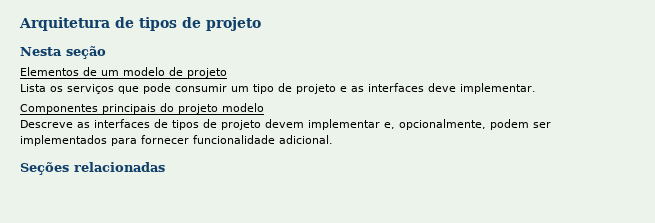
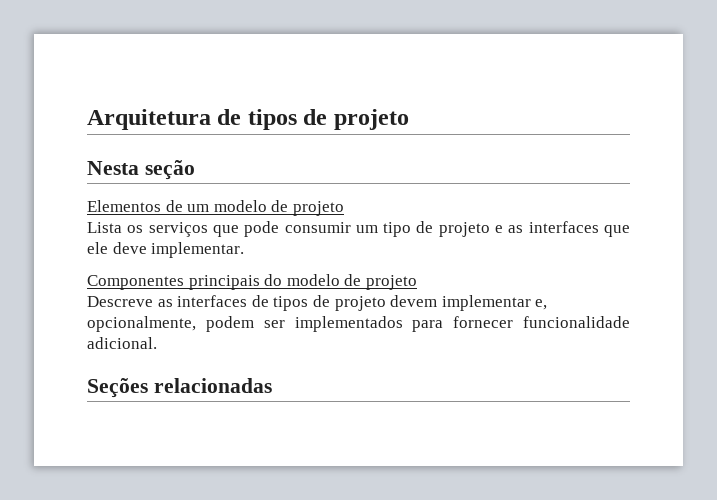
- Lista os serviços que pode consumir um tipo de projeto e as interfaces deve implementar.
+ Lista os serviços que pode consumir um tipo de projeto e as interfaces que ele deve implementar.
- Componentes principais do projeto modelo
+ Componentes principais do modelo de projeto

